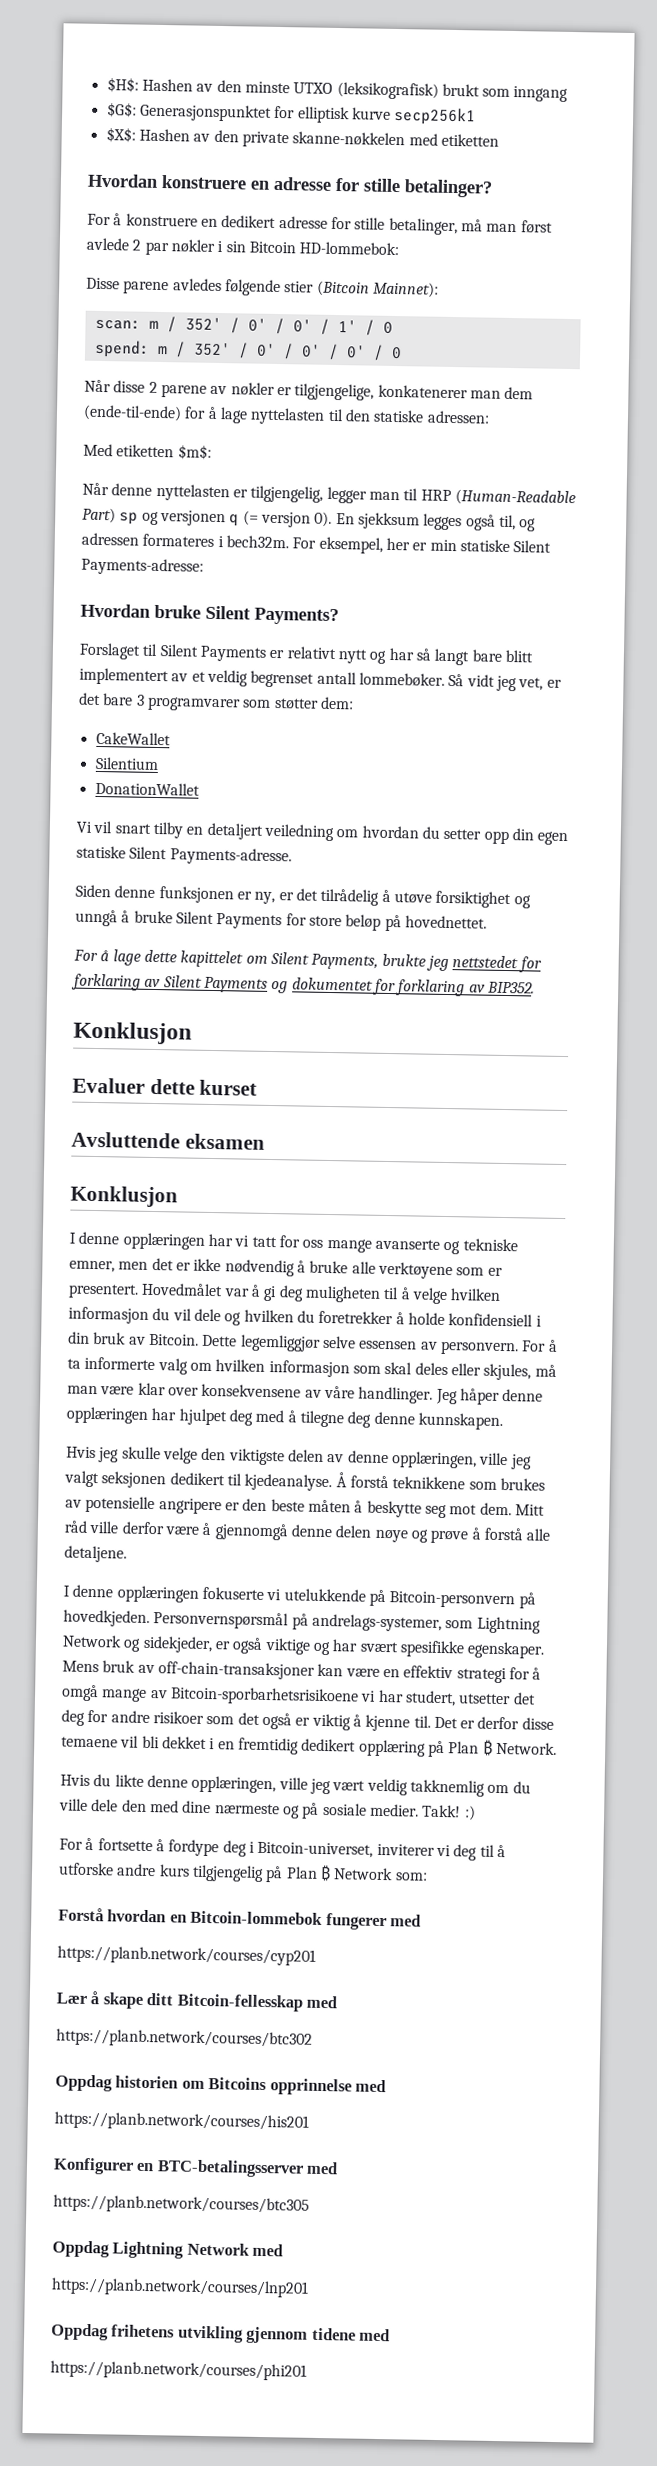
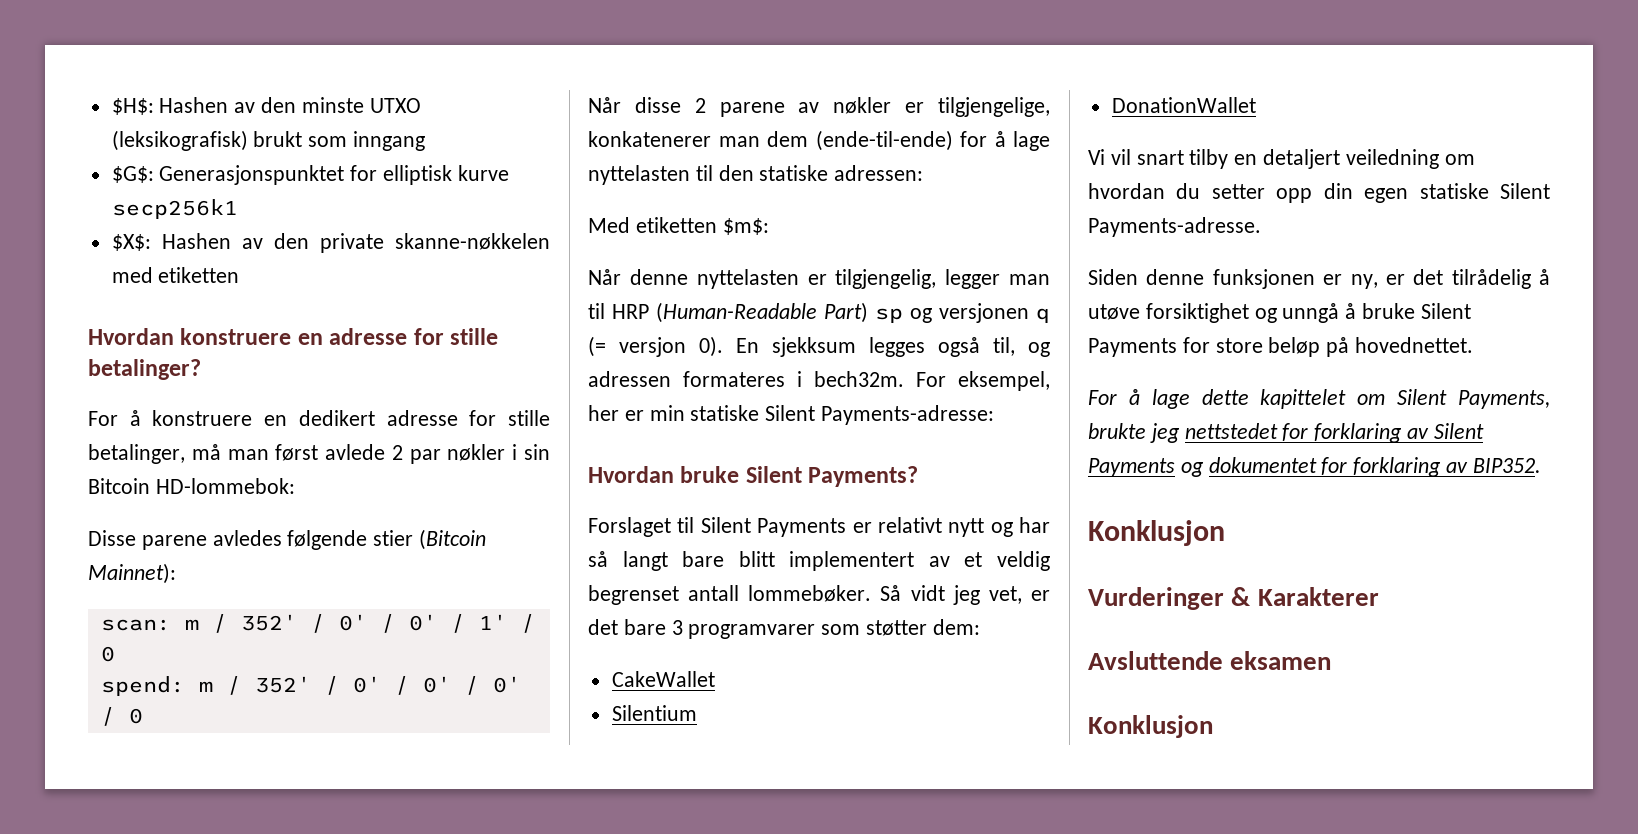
- Evaluer dette kurset
+ Vurderinger & Karakterer
- I denne opplæringen har vi tatt for oss mange avanserte og tekniske emner, men det er ikke nødvendig å bruke alle verktøyene som er presentert. Hovedmålet var å gi deg muligheten til å velge hvilken informasjon du vil dele og hvilken du foretrekker å holde konfidensiell i din bruk av Bitcoin. Dette legemliggjør selve essensen av personvern. For å ta informerte valg om hvilken informasjon som skal deles eller skjules, må man være klar over konsekvensene av våre handlinger. Jeg håper denne opplæringen har hjulpet deg med å tilegne deg denne kunnskapen.
- Hvis jeg skulle velge den viktigste delen av denne opplæringen, ville jeg valgt seksjonen dedikert til kjedeanalyse. Å forstå teknikkene som brukes av potensielle angripere er den beste måten å beskytte seg mot dem. Mitt råd ville derfor være å gjennomgå denne delen nøye og prøve å forstå alle detaljene.
- I denne opplæringen fokuserte vi utelukkende på Bitcoin-personvern på hovedkjeden. Personvernspørsmål på andrelags-systemer, som Lightning Network og sidekjeder, er også viktige og har svært spesifikke egenskaper. Mens bruk av off-chain-transaksjoner kan være en effektiv strategi for å omgå mange av Bitcoin-sporbarhetsrisikoene vi har studert, utsetter det deg for andre risikoer som det også er viktig å kjenne til. Det er derfor disse temaene vil bli dekket i en fremtidig dedikert opplæring på Plan ₿ Network.
- Hvis du likte denne opplæringen, ville jeg vært veldig takknemlig om du ville dele den med dine nærmeste og på sosiale medier. Takk! :)
- For å fortsette å fordype deg i Bitcoin-universet, inviterer vi deg til å utforske andre kurs tilgjengelig på Plan ₿ Network som:
- Forstå hvordan en Bitcoin-lommebok fungerer med
- https://planb.network/courses/cyp201
- Lær å skape ditt Bitcoin-fellesskap med
- https://planb.network/courses/btc302
- Oppdag historien om Bitcoins opprinnelse med
- https://planb.network/courses/his201
- Konfigurer en BTC-betalingsserver med
- https://planb.network/courses/btc305
- Oppdag Lightning Network med
- https://planb.network/courses/lnp201
- Oppdag frihetens utvikling gjennom tidene med
- https://planb.network/courses/phi201

